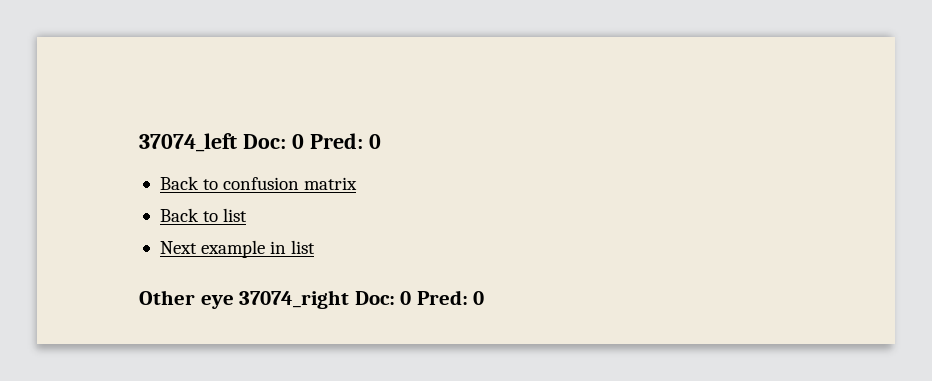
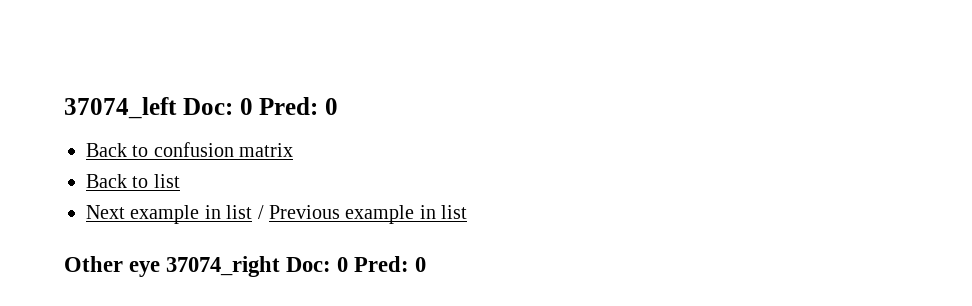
- Next example in list
+ Next example in list / Previous example in list

